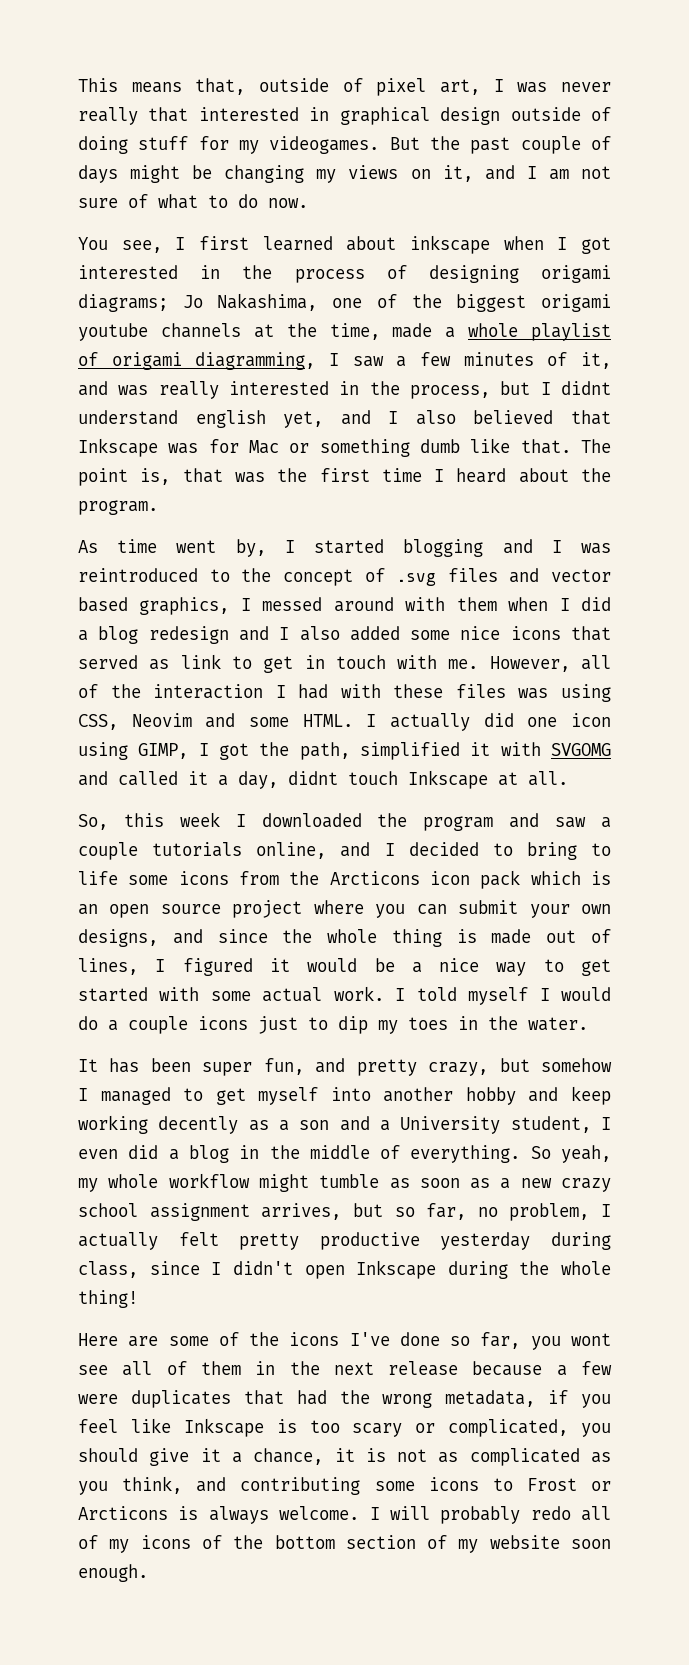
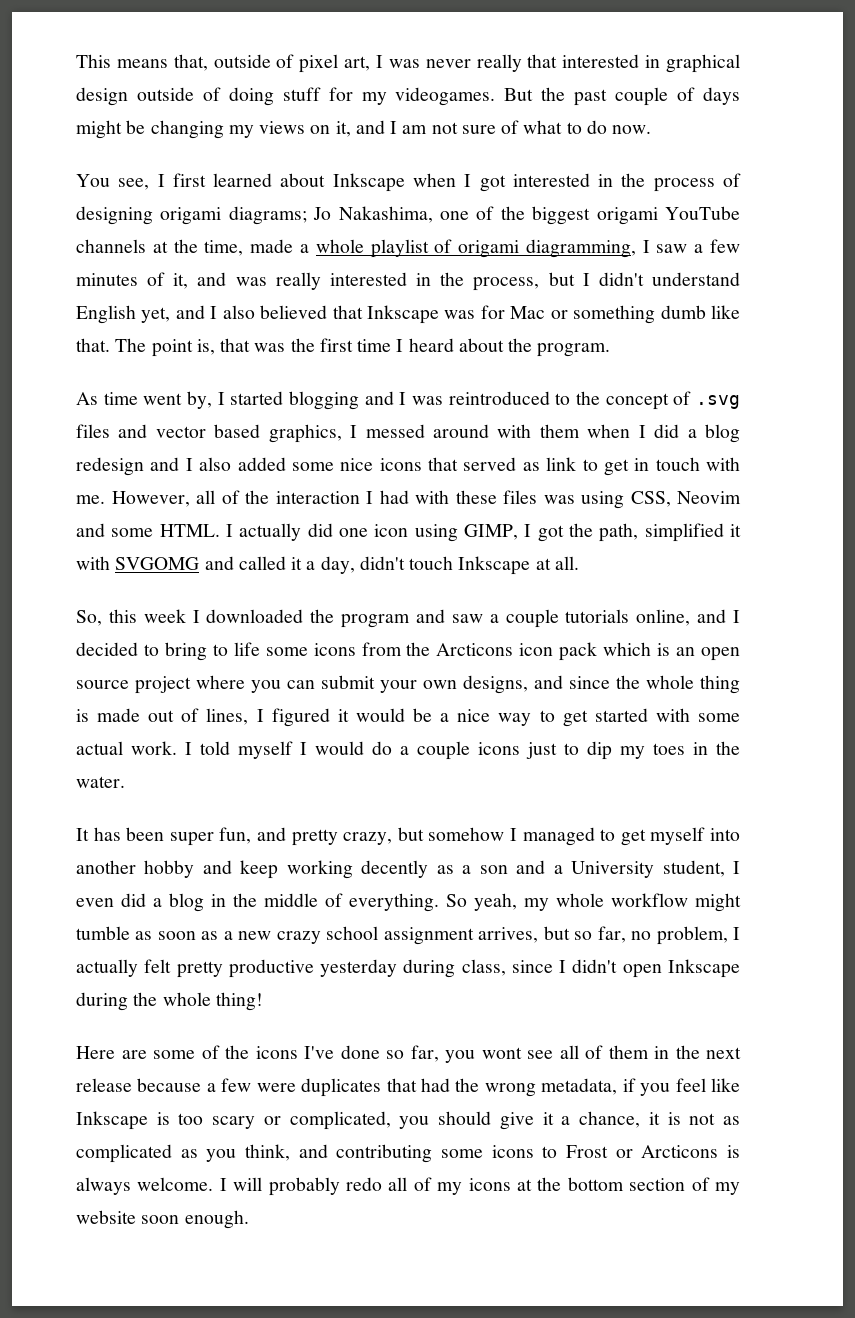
- You see, I first learned about inkscape when I got interested in the process of designing origami diagrams;
+ You see, I first learned about Inkscape when I got interested in the process of designing origami diagrams;
- Jo Nakashima, one of the biggest origami youtube channels at the time, made a whole playlist of origami diagramming, I saw a few minutes of it, and was really interested in the process, but I didnt understand english yet, and I also believed that Inkscape was for Mac or something dumb like that.
+ Jo Nakashima, one of the biggest origami YouTube channels at the time, made a whole playlist of origami diagramming, I saw a few minutes of it, and was really interested in the process, but I didn't understand English yet, and I also believed that Inkscape was for Mac or something dumb like that.
- I actually did one icon using GIMP, I got the path, simplified it with SVGOMG and called it a day, didnt touch Inkscape at all.
+ I actually did one icon using GIMP, I got the path, simplified it with SVGOMG and called it a day, didn't touch Inkscape at all.
- I will probably redo all of my icons of the bottom section of my website soon enough.
+ I will probably redo all of my icons at the bottom section of my website soon enough.

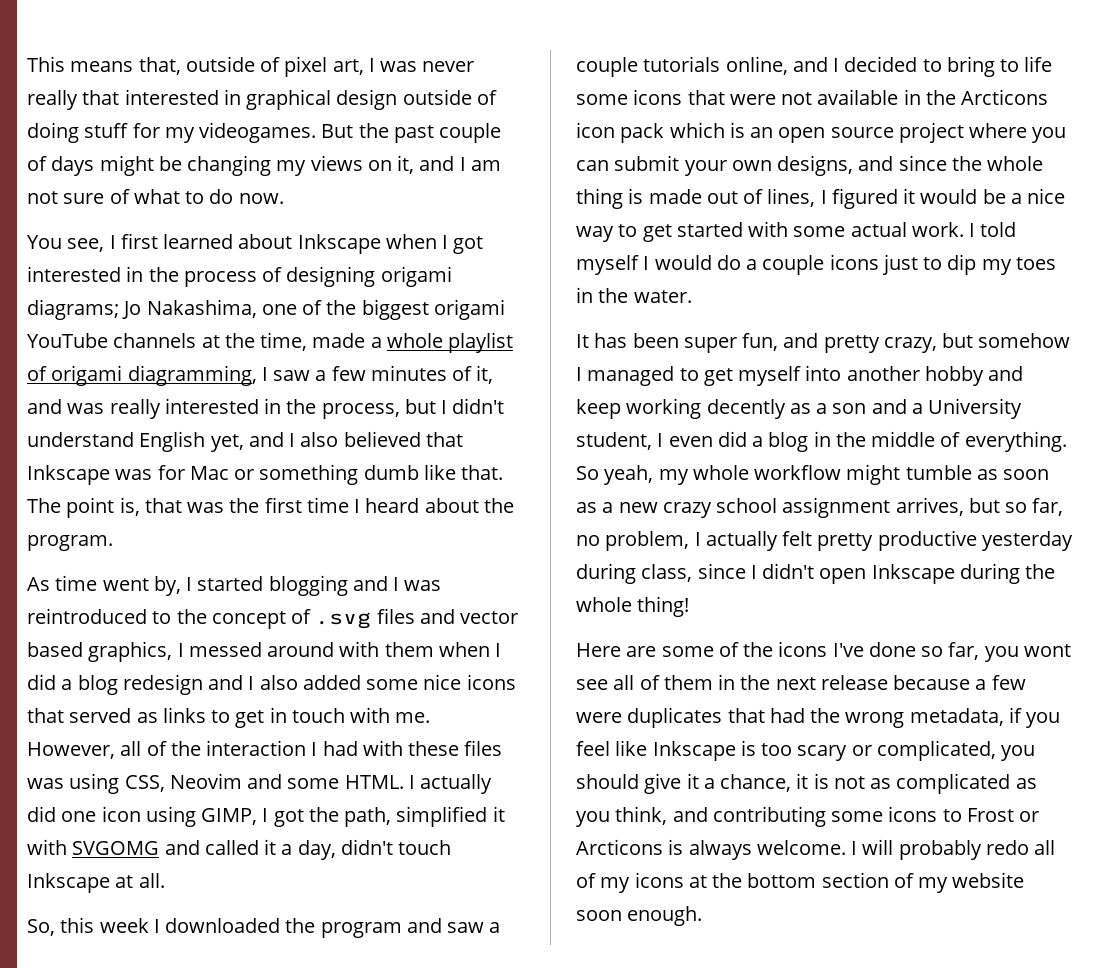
- As time went by, I started blogging and I was reintroduced to the concept of .svg files and vector based graphics, I messed around with them when I did a blog redesign and I also added some nice icons that served as link to get in touch with me.
+ As time went by, I started blogging and I was reintroduced to the concept of .svg files and vector based graphics, I messed around with them when I did a blog redesign and I also added some nice icons that served as links to get in touch with me.
- So, this week I downloaded the program and saw a couple tutorials online, and I decided to bring to life some icons from the Arcticons icon pack which is an open source project where you can submit your own designs, and since the whole thing is made out of lines, I figured it would be a nice way to get started with some actual work.
+ So, this week I downloaded the program and saw a couple tutorials online, and I decided to bring to life some icons that were not available in the Arcticons icon pack which is an open source project where you can submit your own designs, and since the whole thing is made out of lines, I figured it would be a nice way to get started with some actual work.

